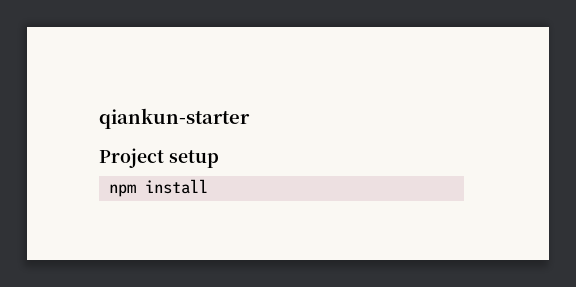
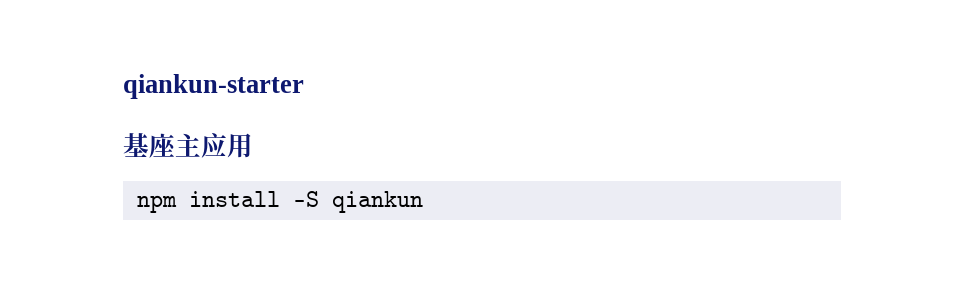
- Project setup
+ 基座主应用
- npm install
+ npm install -S qiankun

